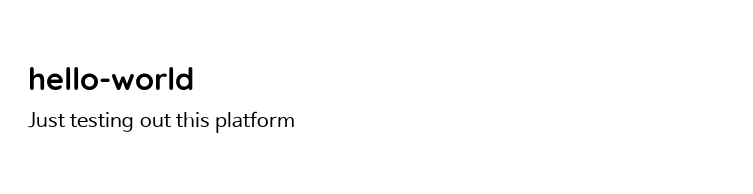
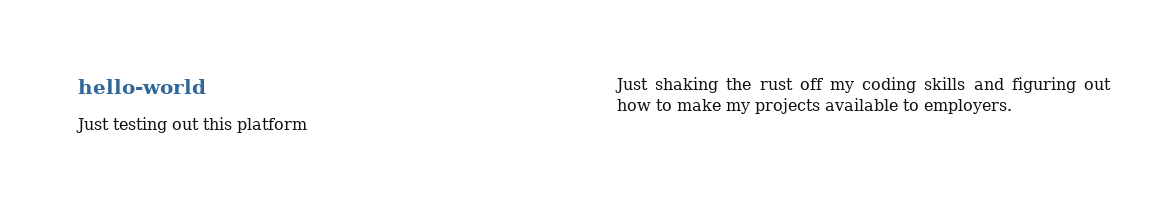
+ Just shaking the rust off my coding skills and figuring out how to make my projects available to employers.

